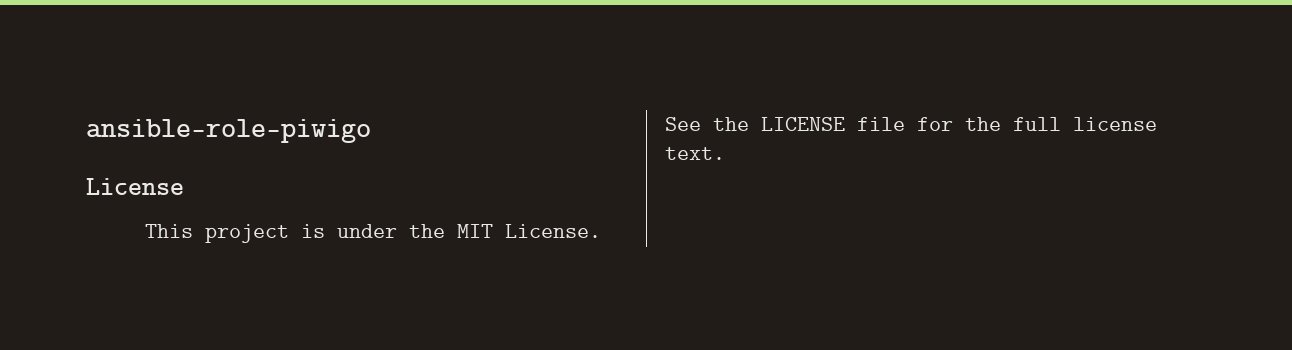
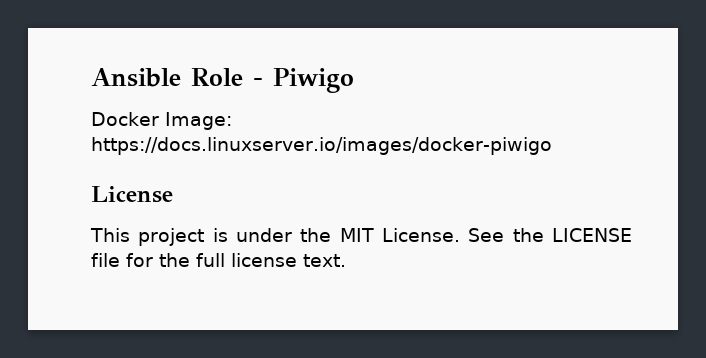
- ansible-role-piwigo
+ Ansible Role - Piwigo
+ Docker Image: https://docs.linuxserver.io/images/docker-piwigo

